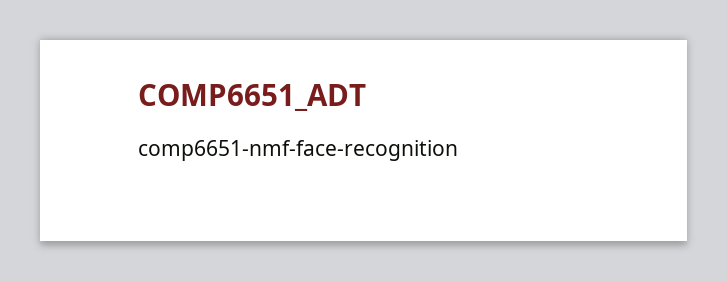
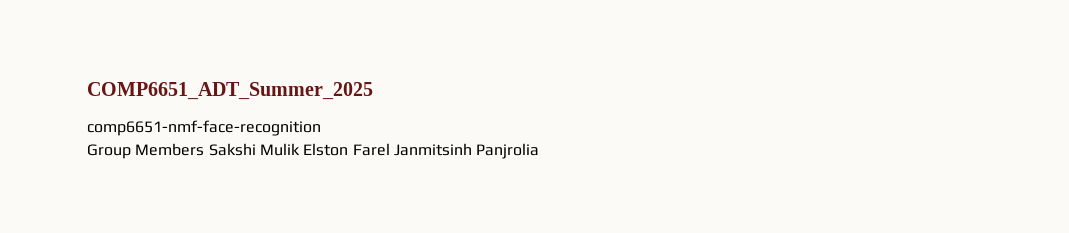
- COMP6651_ADT
+ COMP6651_ADT_Summer_2025
+ Group Members Sakshi Mulik Elston Farel Janmitsinh Panjrolia

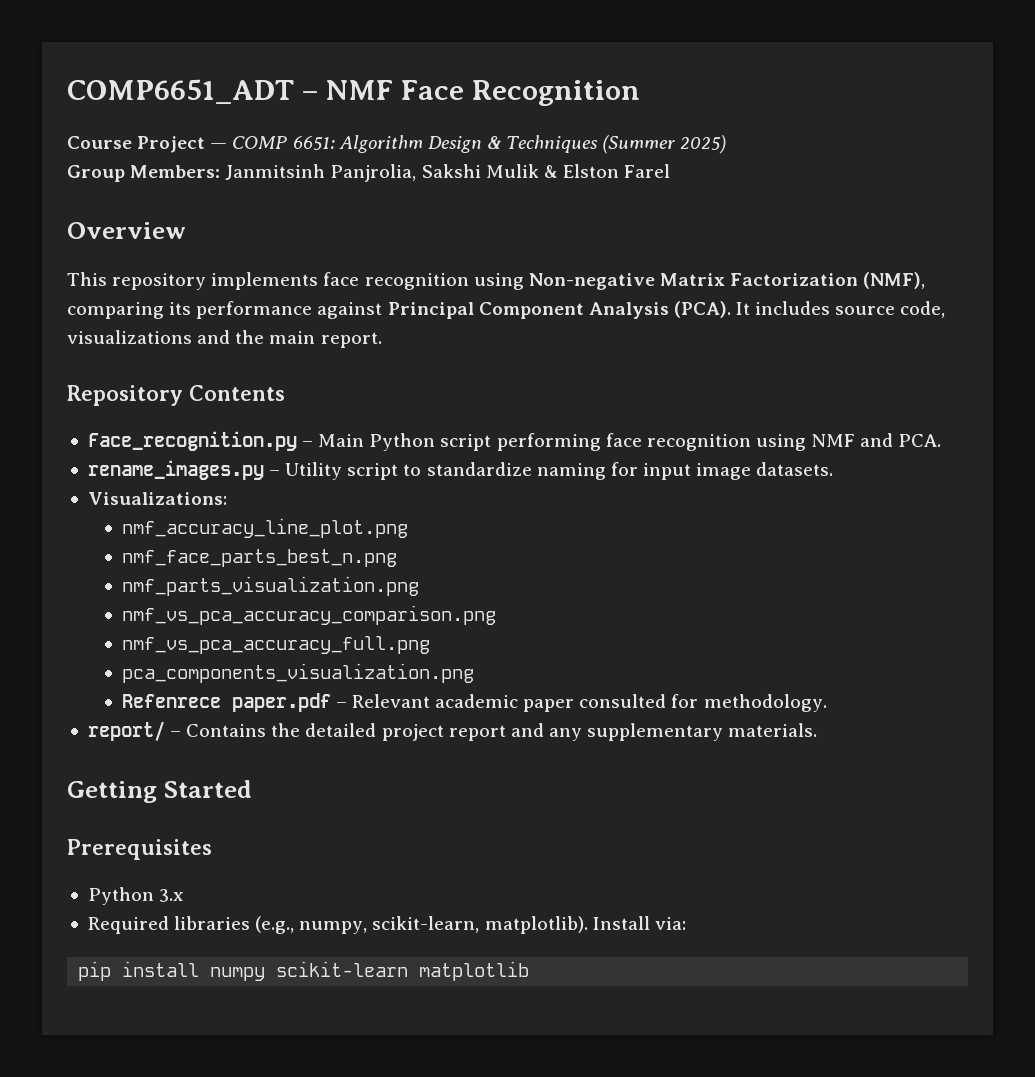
- COMP6651_ADT_Summer_2025
- comp6651-nmf-face-recognition
- Group Members Sakshi Mulik Elston Farel Janmitsinh Panjrolia
+ COMP6651_ADT – NMF Face Recognition
+ Course Project — COMP 6651: Algorithm Design & Techniques (Summer 2025)
+ Group Members: Janmitsinh Panjrolia, Sakshi Mulik & Elston Farel
+ Overview
+ This repository implements face recognition using Non-negative Matrix Factorization (NMF), comparing its performance against Principal Component Analysis (PCA). It includes source code, visualizations and the main report.
+ Repository Contents
+ Face_recognition.py – Main Python script performing face recognition using NMF and PCA.
+ rename_images.py – Utility script to standardize naming for input image datasets.
+ Visualizations:
+ nmf_accuracy_line_plot.png
+ nmf_face_parts_best_n.png
+ nmf_parts_visualization.png
+ nmf_vs_pca_accuracy_comparison.png
+ nmf_vs_pca_accuracy_full.png
+ pca_components_visualization.png
+ Refenrece paper.pdf – Relevant academic paper consulted for methodology.
+ report/ – Contains the detailed project report and any supplementary materials.
+ Getting Started
+ Prerequisites
+ Python 3.x
+ Required libraries (e.g., numpy, scikit-learn, matplotlib). Install via:
+ pip install numpy scikit-learn matplotlib

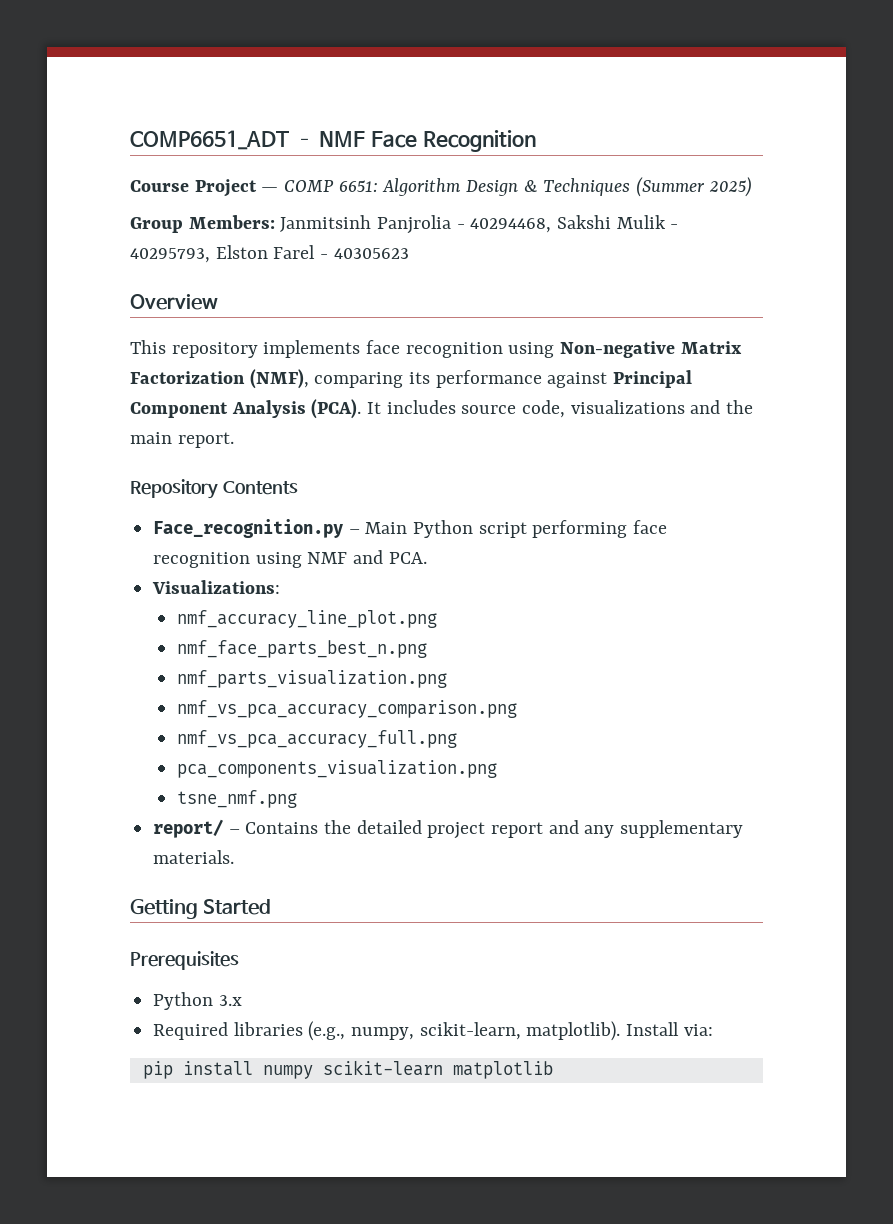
- Group Members: Janmitsinh Panjrolia, Sakshi Mulik & Elston Farel
+ Group Members: Janmitsinh Panjrolia - 40294468, Sakshi Mulik - 40295793, Elston Farel - 40305623
- rename_images.py – Utility script to standardize naming for input image datasets.
- Refenrece paper.pdf – Relevant academic paper consulted for methodology.
+ tsne_nmf.png

